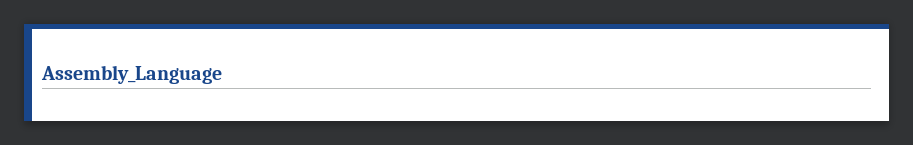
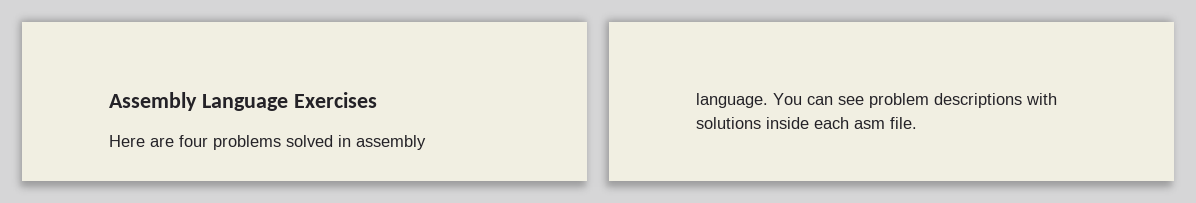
- Assembly_Language
+ Assembly Language Exercises
+ Here are four problems solved in assembly language. You can see problem descriptions with solutions inside each asm file.

